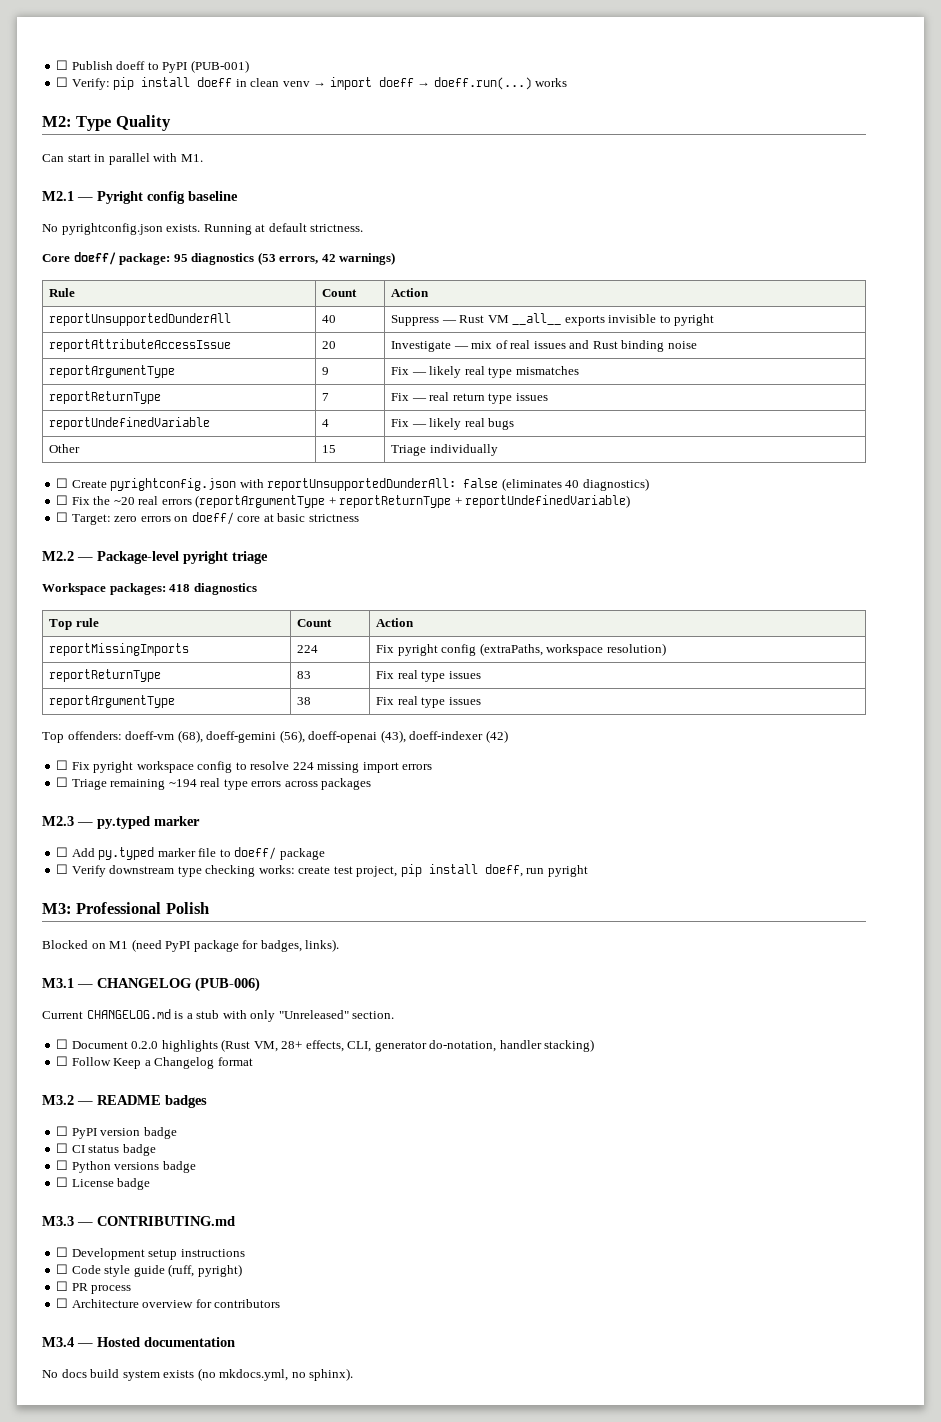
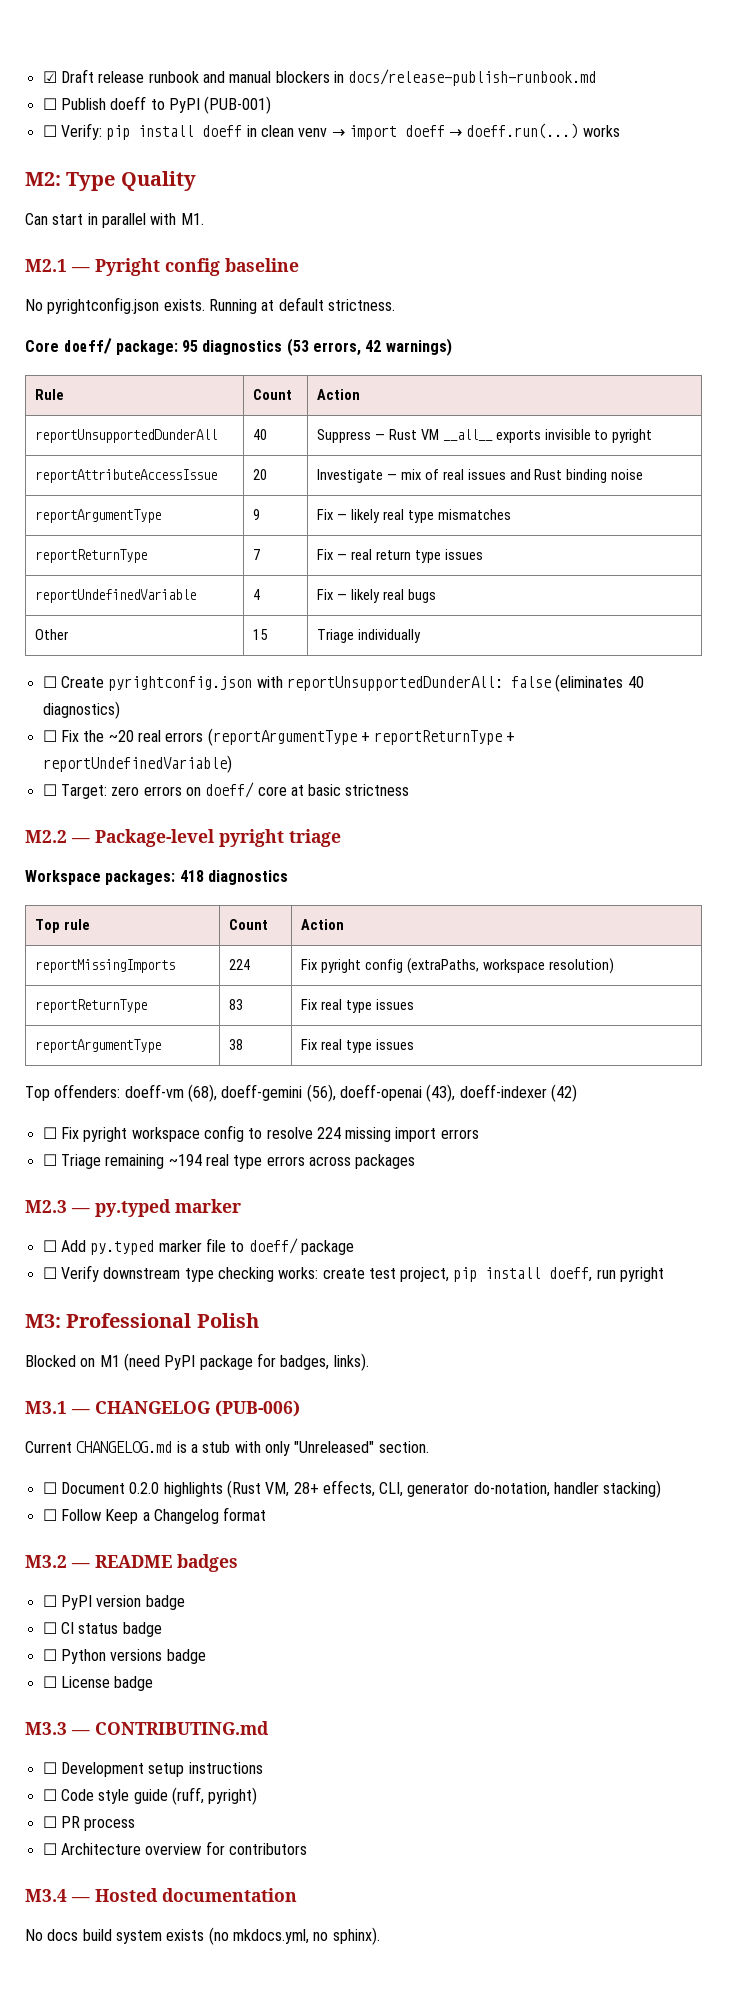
+ ☑ Draft release runbook and manual blockers in docs/release-publish-runbook.md

